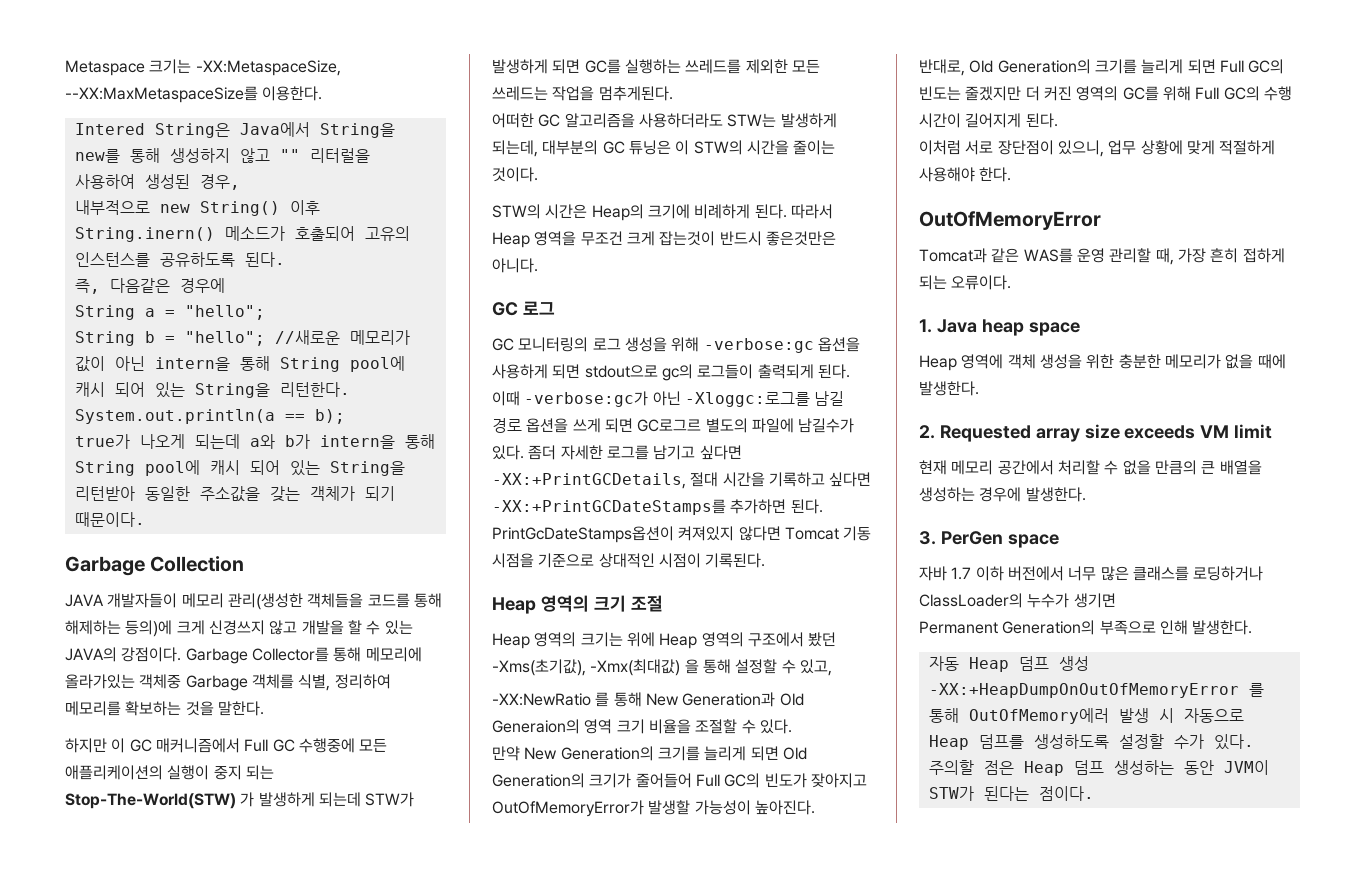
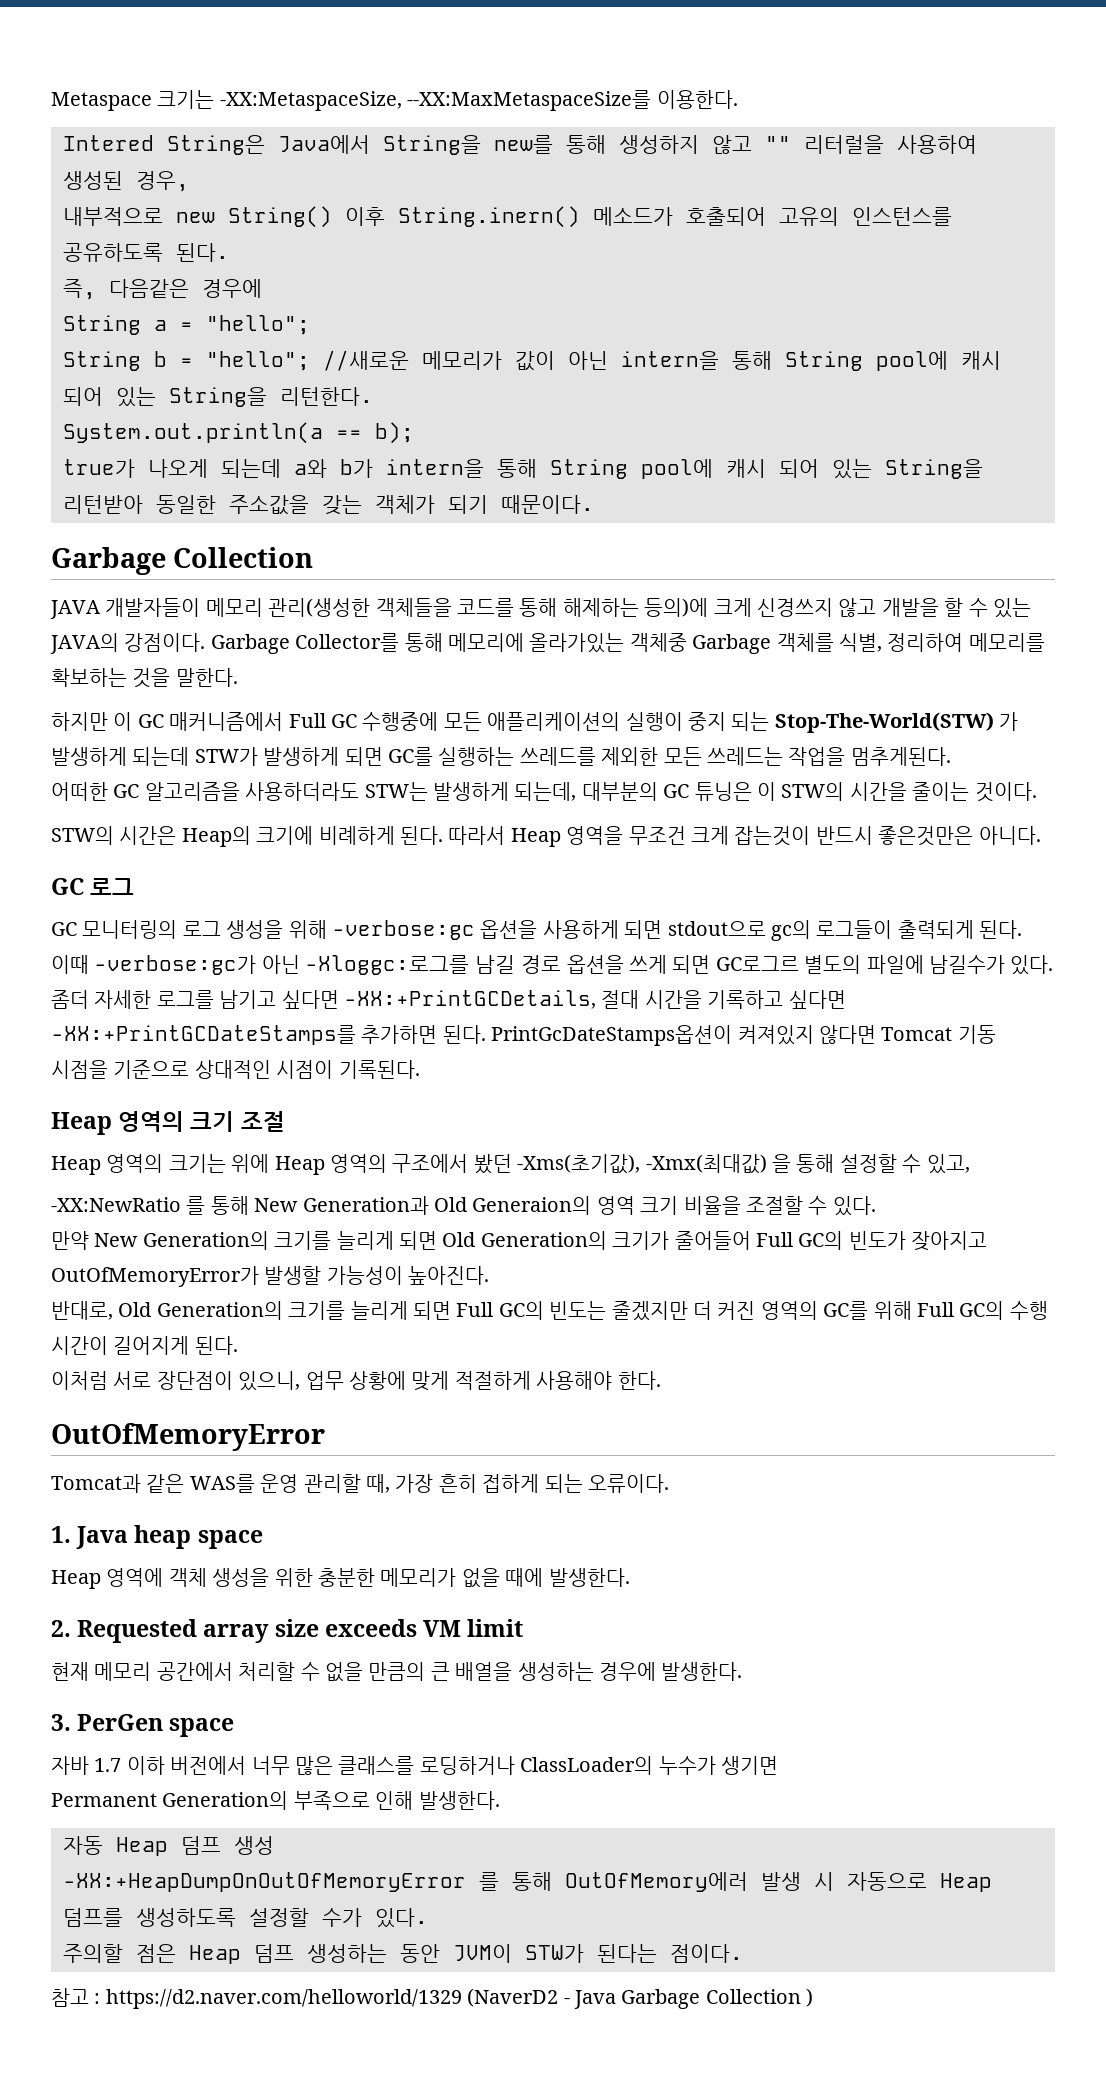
+ 참고 : https://d2.naver.com/helloworld/1329 (NaverD2 - Java Garbage Collection )

